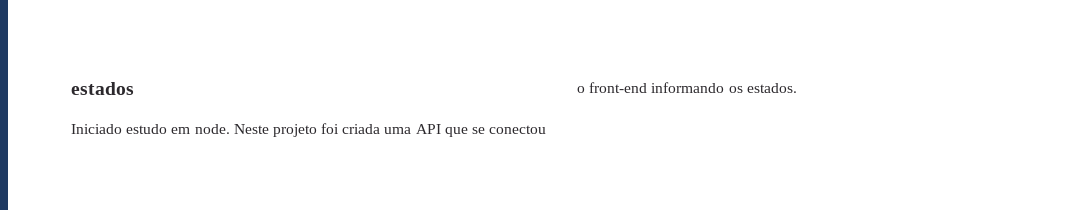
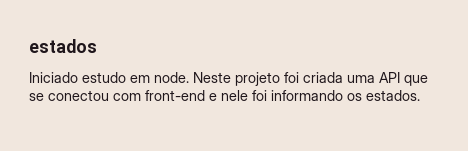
- Neste projeto foi criada uma API que se conectou o front-end informando os estados.
+ Neste projeto foi criada uma API que se conectou com front-end e nele foi informando os estados.

